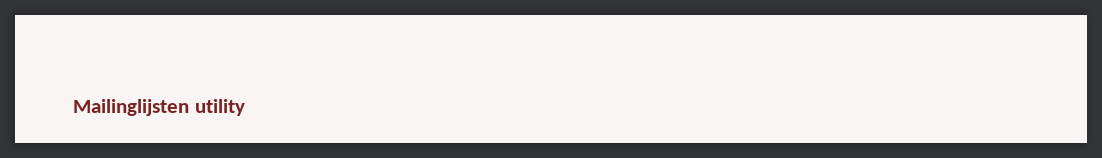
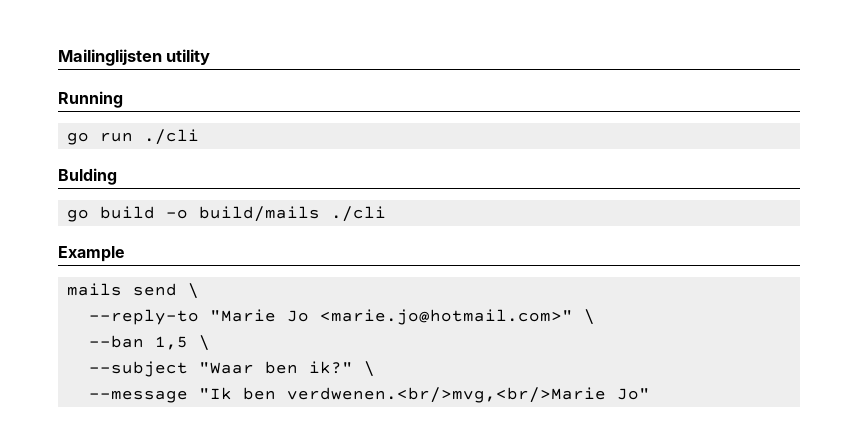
+ Running
+ go run ./cli
+ Bulding
+ go build -o build/mails ./cli
+ Example
+ mails send \
+ --reply-to "Marie Jo <marie.jo@hotmail.com>" \
+ --ban 1,5 \
+ --subject "Waar ben ik?" \
+ --message "Ik ben verdwenen.<br/>mvg,<br/>Marie Jo"

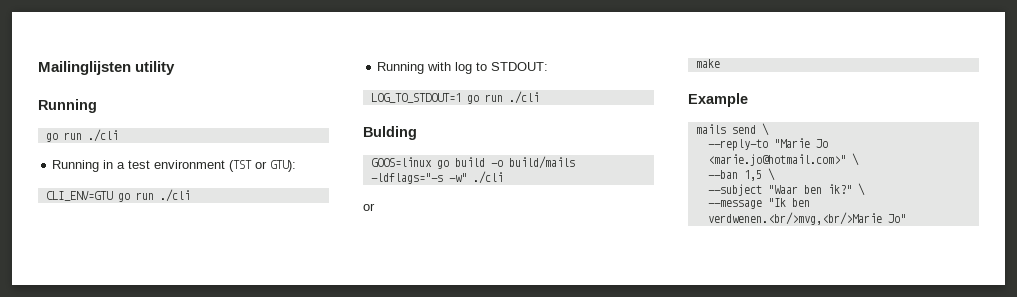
+ Running in a test environment (TST or GTU):
+ CLI_ENV=GTU go run ./cli
+ Running with log to STDOUT:
+ LOG_TO_STDOUT=1 go run ./cli
- go build -o build/mails ./cli
+ GOOS=linux go build -o build/mails -ldflags="-s -w" ./cli
+ or
+ make

